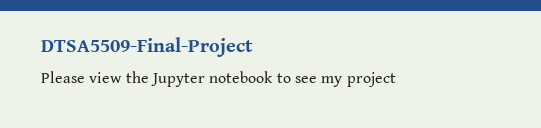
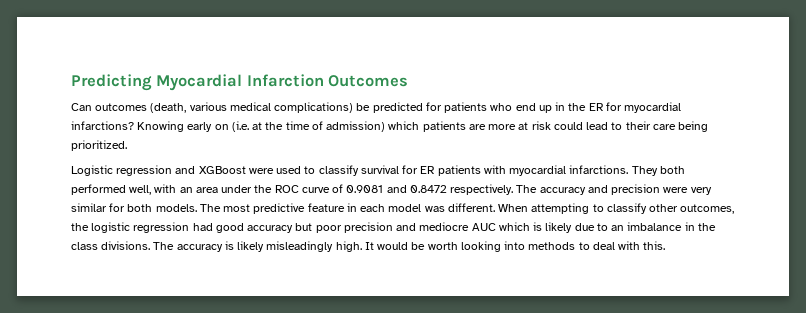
- DTSA5509-Final-Project
- Please view the Jupyter notebook to see my project
+ Predicting Myocardial Infarction Outcomes
+ Can outcomes (death, various medical complications) be predicted for patients who end up in the ER for myocardial infarctions? Knowing early on (i.e. at the time of admission) which patients are more at risk could lead to their care being prioritized.
+ Logistic regression and XGBoost were used to classify survival for ER patients with myocardial infarctions. They both performed well, with an area under the ROC curve of 0.9081 and 0.8472 respectively. The accuracy and precision were very similar for both models. The most predictive feature in each model was different. When attempting to classify other outcomes, the logistic regression had good accuracy but poor precision and mediocre AUC which is likely due to an imbalance in the class divisions. The accuracy is likely misleadingly high. It would be worth looking into methods to deal with this.

